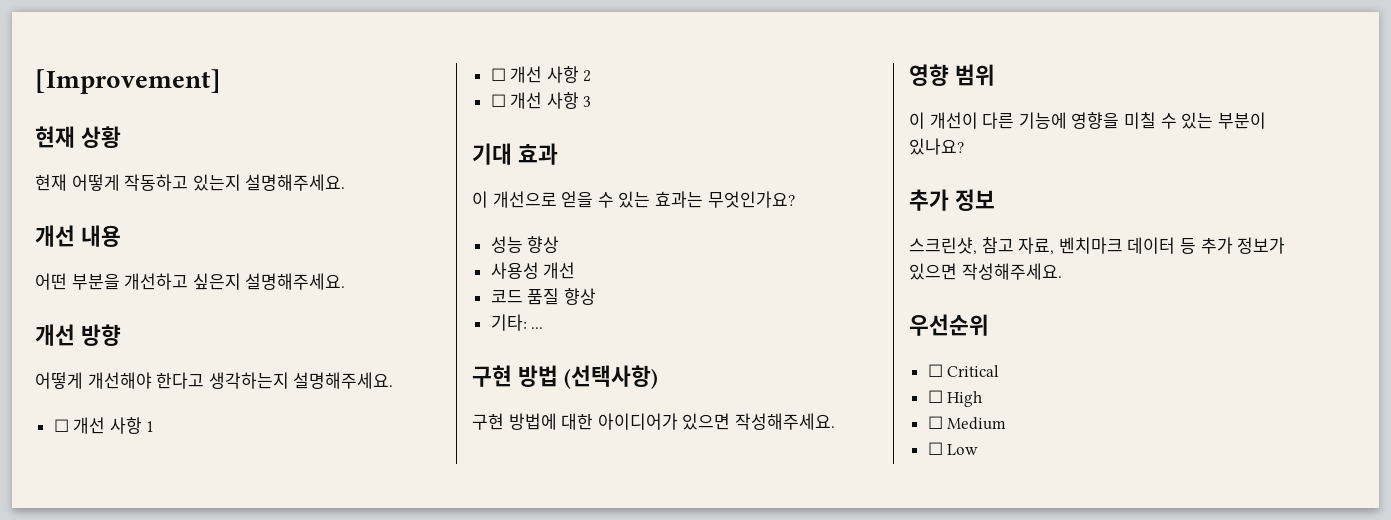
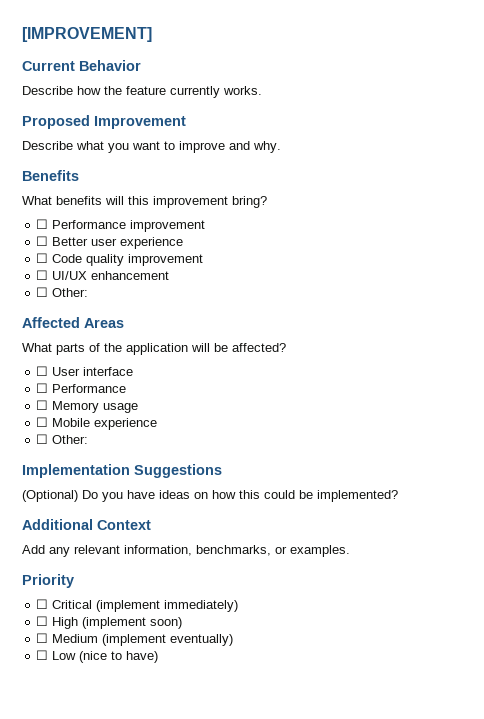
- [Improvement]
- 현재 상황
- 현재 어떻게 작동하고 있는지 설명해주세요.
- 개선 내용
- 어떤 부분을 개선하고 싶은지 설명해주세요.
- 개선 방향
- 어떻게 개선해야 한다고 생각하는지 설명해주세요.
- ☐ 개선 사항 1
- ☐ 개선 사항 2
- ☐ 개선 사항 3
- 기대 효과
- 이 개선으로 얻을 수 있는 효과는 무엇인가요?
- 성능 향상
- 사용성 개선
- 코드 품질 향상
- 기타: ...
- 구현 방법 (선택사항)
- 구현 방법에 대한 아이디어가 있으면 작성해주세요.
- 영향 범위
- 이 개선이 다른 기능에 영향을 미칠 수 있는 부분이 있나요?
- 추가 정보
- 스크린샷, 참고 자료, 벤치마크 데이터 등 추가 정보가 있으면 작성해주세요.
- 우선순위
+ [IMPROVEMENT]
+ Current Behavior
+ Describe how the feature currently works.
+ Proposed Improvement
+ Describe what you want to improve and why.
+ Benefits
+ What benefits will this improvement bring?
+ ☐ Performance improvement
+ ☐ Better user experience
+ ☐ Code quality improvement
+ ☐ UI/UX enhancement
+ ☐ Other:
+ Affected Areas
+ What parts of the application will be affected?
+ ☐ User interface
+ ☐ Performance
+ ☐ Memory usage
+ ☐ Mobile experience
+ ☐ Other:
+ Implementation Suggestions
+ (Optional) Do you have ideas on how this could be implemented?
+ Additional Context
+ Add any relevant information, benchmarks, or examples.
+ Priority
- ☐ Critical
+ ☐ Critical (implement immediately)
- ☐ High
+ ☐ High (implement soon)
- ☐ Medium
+ ☐ Medium (implement eventually)
- ☐ Low
+ ☐ Low (nice to have)

